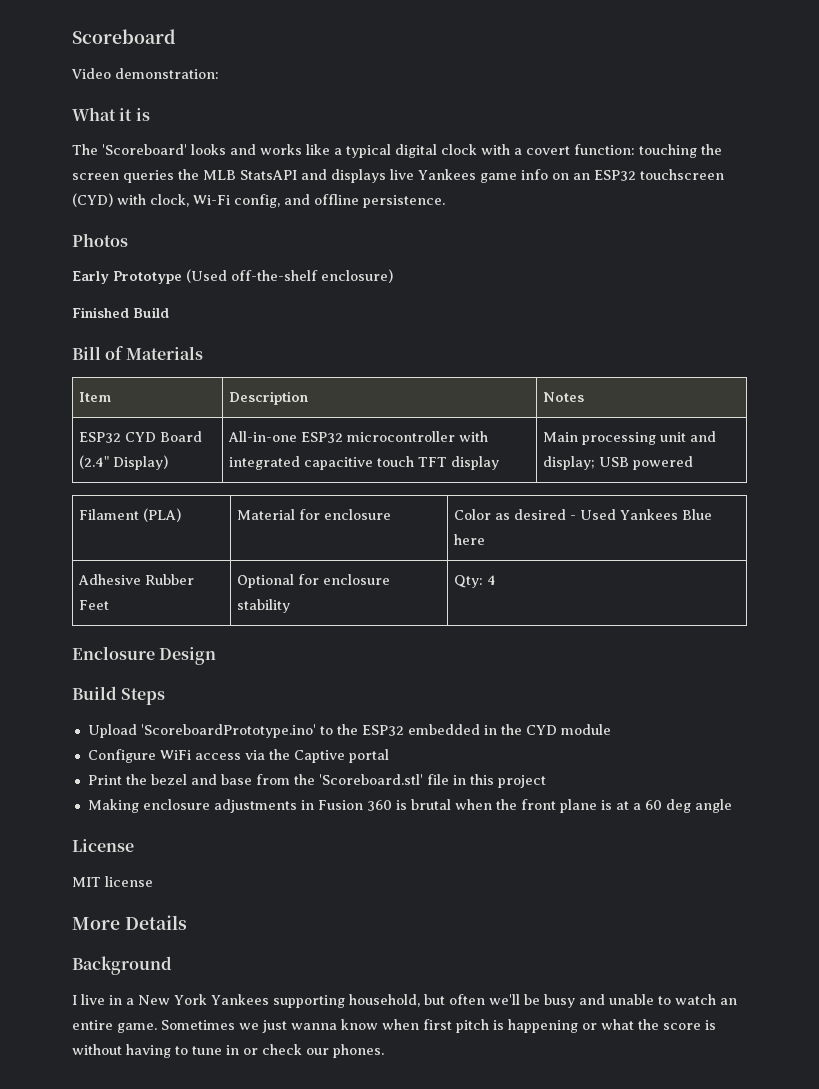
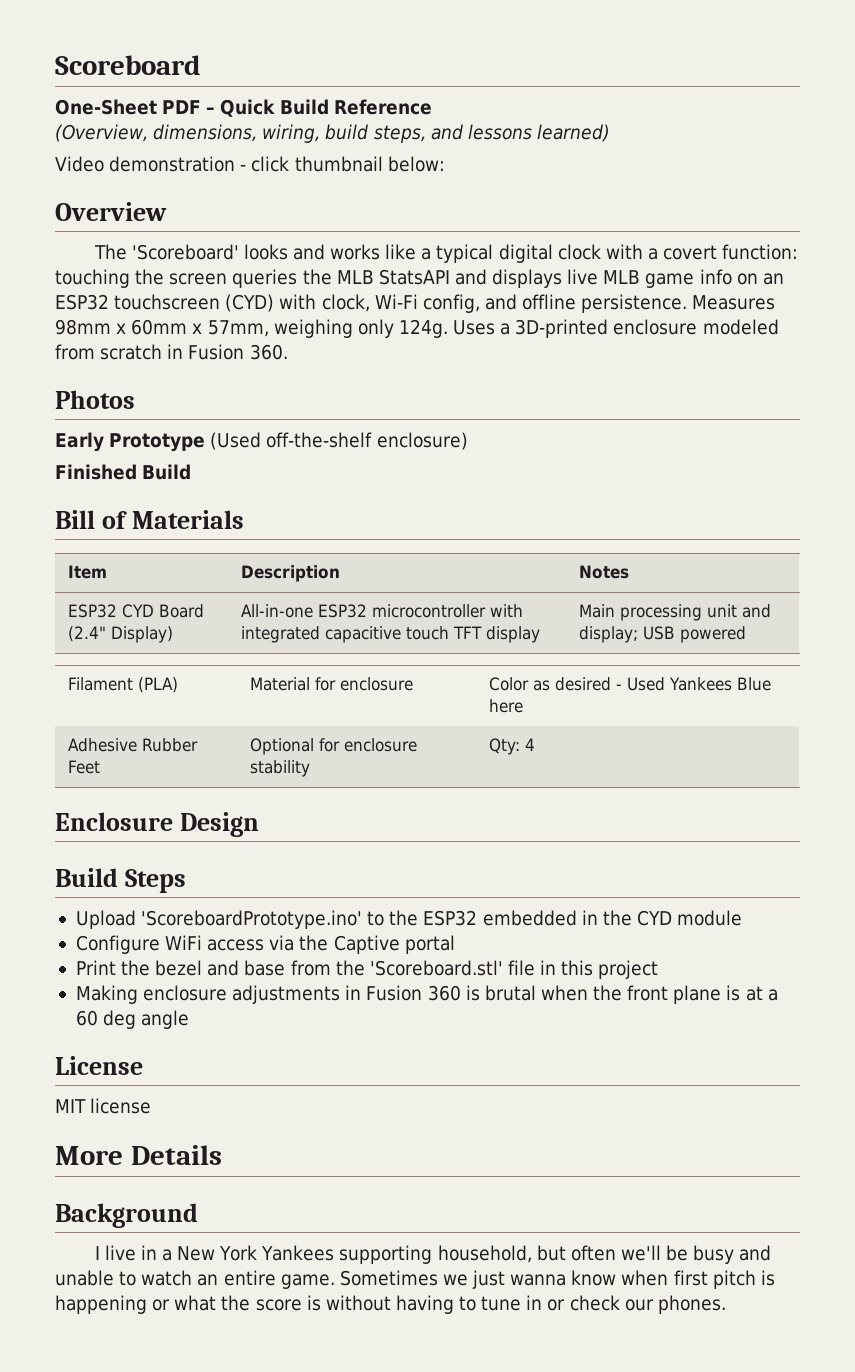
- Video demonstration:
- What it is
+ One-Sheet PDF – Quick Build Reference
+ (Overview, dimensions, wiring, build steps, and lessons learned)
+ Video demonstration - click thumbnail below:
+ Overview
- The 'Scoreboard' looks and works like a typical digital clock with a covert function: touching the screen queries the MLB StatsAPI and displays live Yankees game info on an ESP32 touchscreen (CYD) with clock, Wi-Fi config, and offline persistence.
+ The 'Scoreboard' looks and works like a typical digital clock with a covert function: touching the screen queries the MLB StatsAPI and displays live MLB game info on an ESP32 touchscreen (CYD) with clock, Wi-Fi config, and offline persistence. Measures 98mm x 60mm x 57mm, weighing only 124g. Uses a 3D-printed enclosure modeled from scratch in Fusion 360.

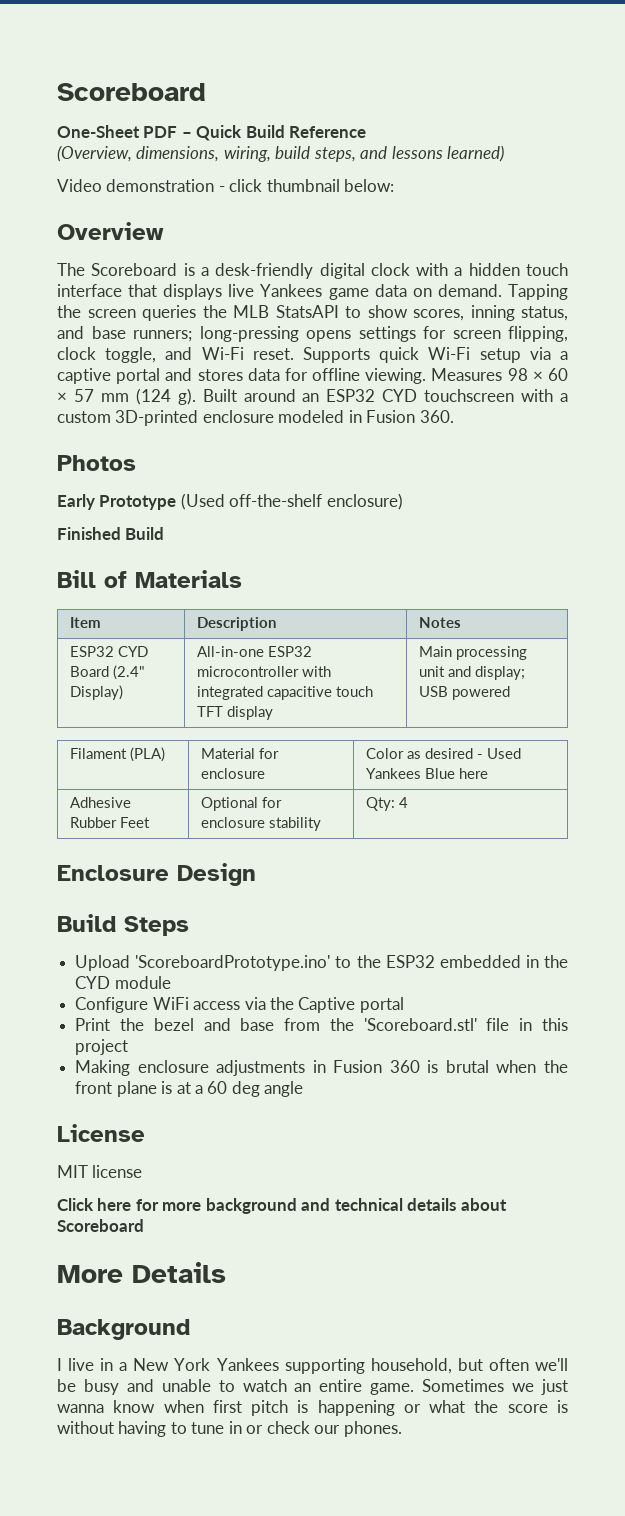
- The 'Scoreboard' looks and works like a typical digital clock with a covert function: touching the screen queries the MLB StatsAPI and displays live MLB game info on an ESP32 touchscreen (CYD) with clock, Wi-Fi config, and offline persistence. Measures 98mm x 60mm x 57mm, weighing only 124g. Uses a 3D-printed enclosure modeled from scratch in Fusion 360.
+ The Scoreboard is a desk-friendly digital clock with a hidden touch interface that displays live Yankees game data on demand. Tapping the screen queries the MLB StatsAPI to show scores, inning status, and base runners; long-pressing opens settings for screen flipping, clock toggle, and Wi-Fi reset. Supports quick Wi-Fi setup via a captive portal and stores data for offline viewing. Measures 98 × 60 × 57 mm (124 g). Built around an ESP32 CYD touchscreen with a custom 3D-printed enclosure modeled in Fusion 360.
+ Click here for more background and technical details about Scoreboard

